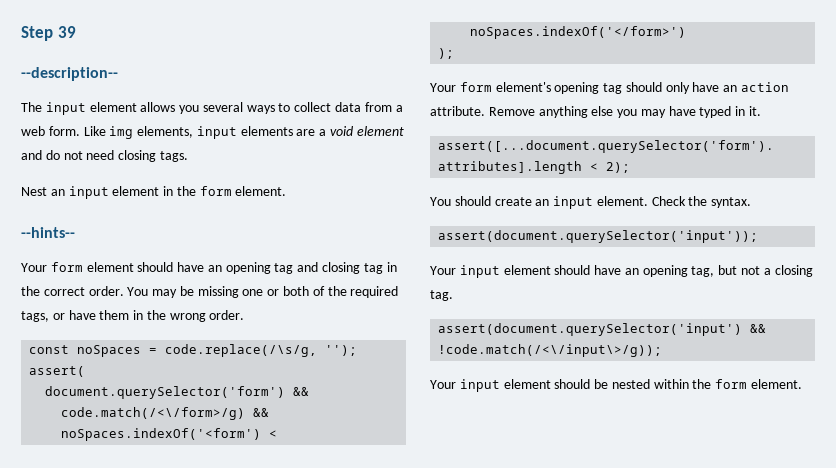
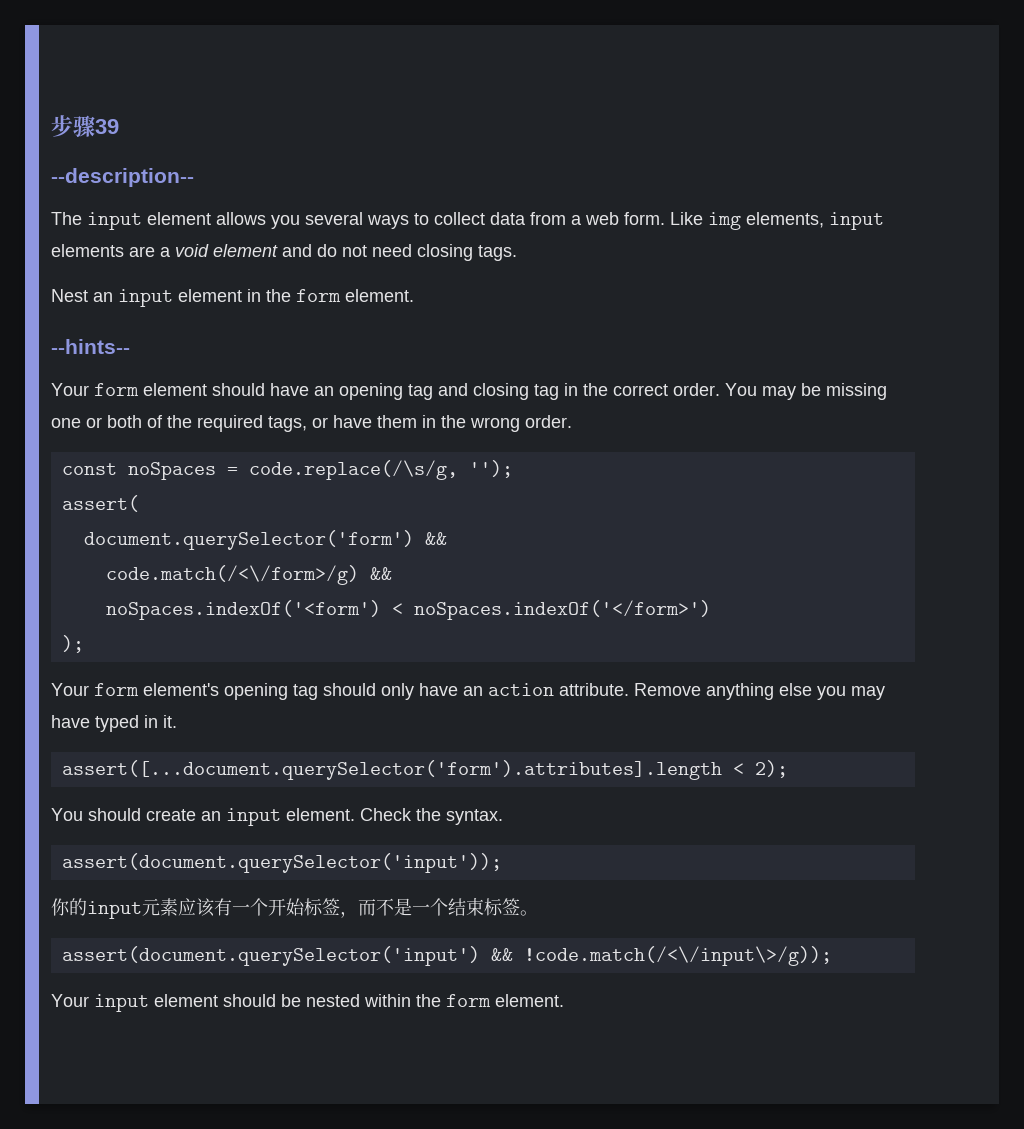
- Step 39
+ 步骤39
- Your input element should have an opening tag, but not a closing tag.
+ 你的input元素应该有一个开始标签，而不是一个结束标签。

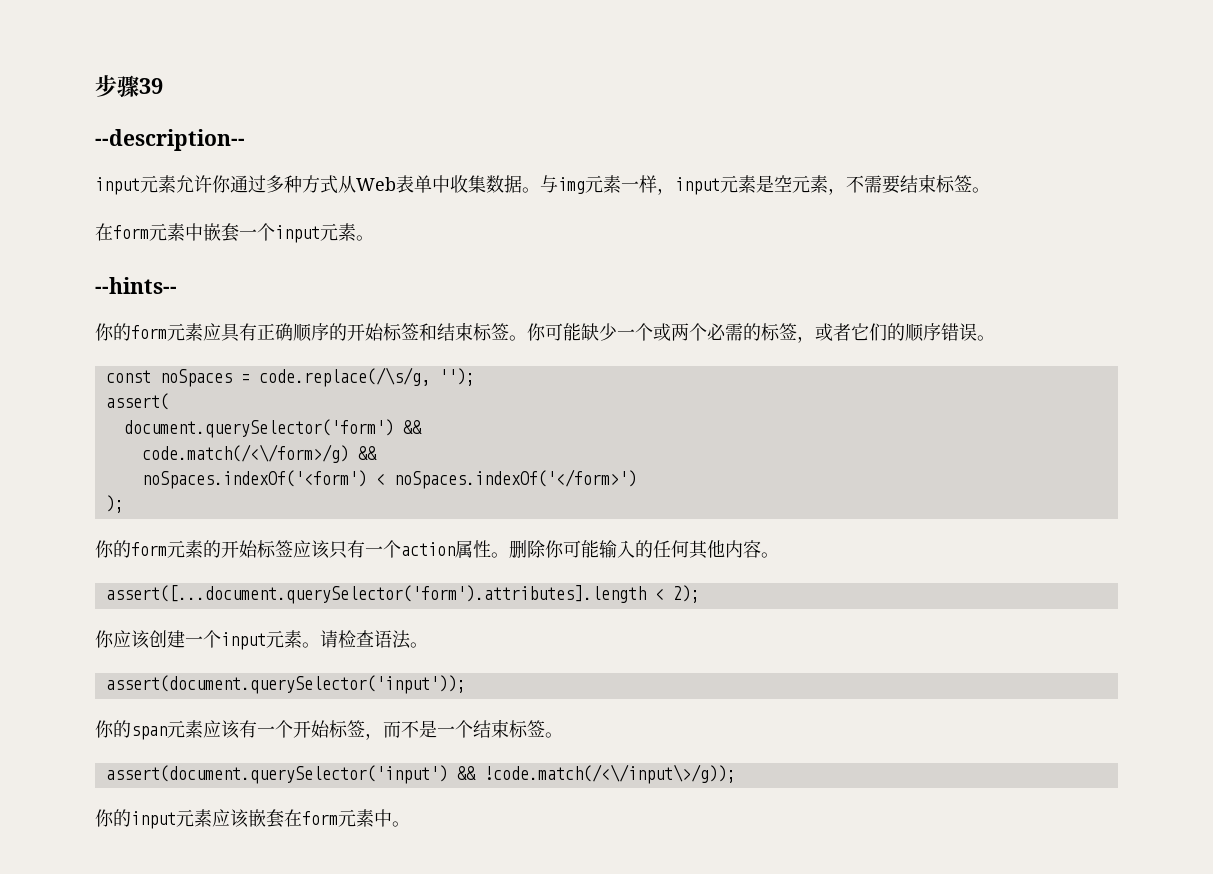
- The input element allows you several ways to collect data from a web form. Like img elements, input elements are a void element and do not need closing tags.
- Nest an input element in the form element.
+ input元素允许你通过多种方式从Web表单中收集数据。与img元素一样，input元素是空元素，不需要结束标签。
+ 在form元素中嵌套一个input元素。
  --hints--
- Your form element should have an opening tag and closing tag in the correct order. You may be missing one or both of the required tags, or have them in the wrong order.
+ 你的form元素应具有正确顺序的开始标签和结束标签。你可能缺少一个或两个必需的标签，或者它们的顺序错误。
- Your form element's opening tag should only have an action attribute. Remove anything else you may have typed in it.
+ 你的form元素的开始标签应该只有一个action属性。删除你可能输入的任何其他内容。
  assert([...document.querySelector('form').attributes].length < 2);
- You should create an input element. Check the syntax.
+ 你应该创建一个input元素。请检查语法。
- 你的input元素应该有一个开始标签，而不是一个结束标签。
+ 你的span元素应该有一个开始标签，而不是一个结束标签。
- Your input element should be nested within the form element.
+ 你的input元素应该嵌套在form元素中。

